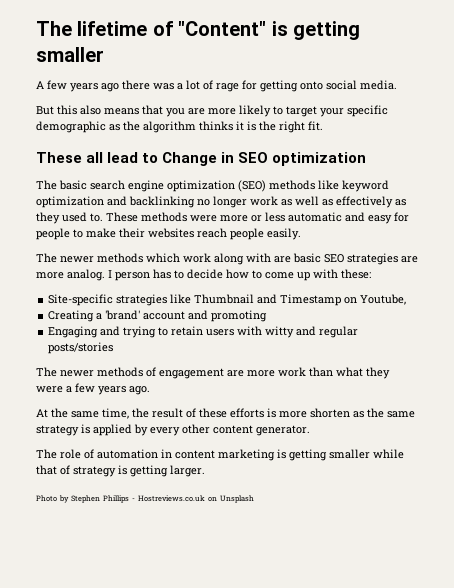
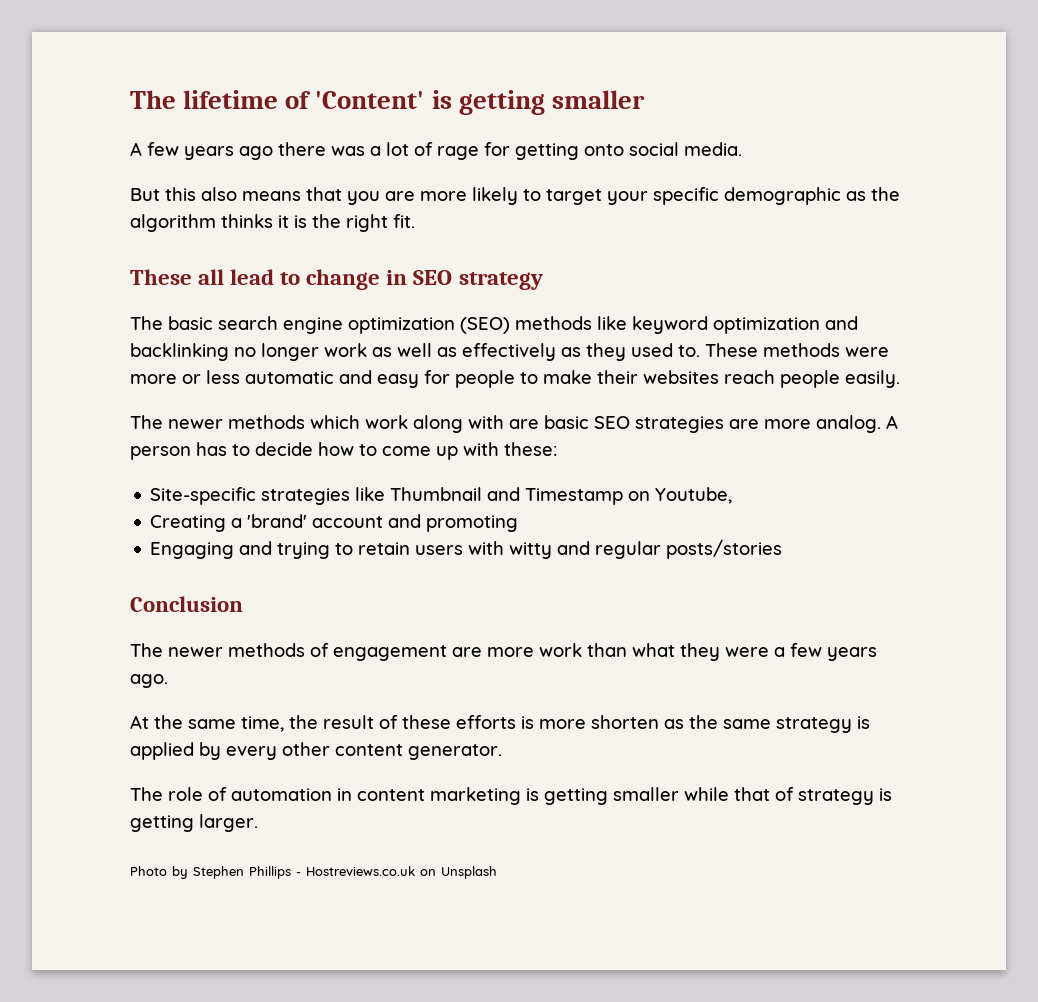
- The lifetime of "Content" is getting smaller
+ The lifetime of 'Content' is getting smaller
- These all lead to Change in SEO optimization
+ These all lead to change in SEO strategy
- I person has to decide how to come up with these:
+ A person has to decide how to come up with these:
+ Conclusion

